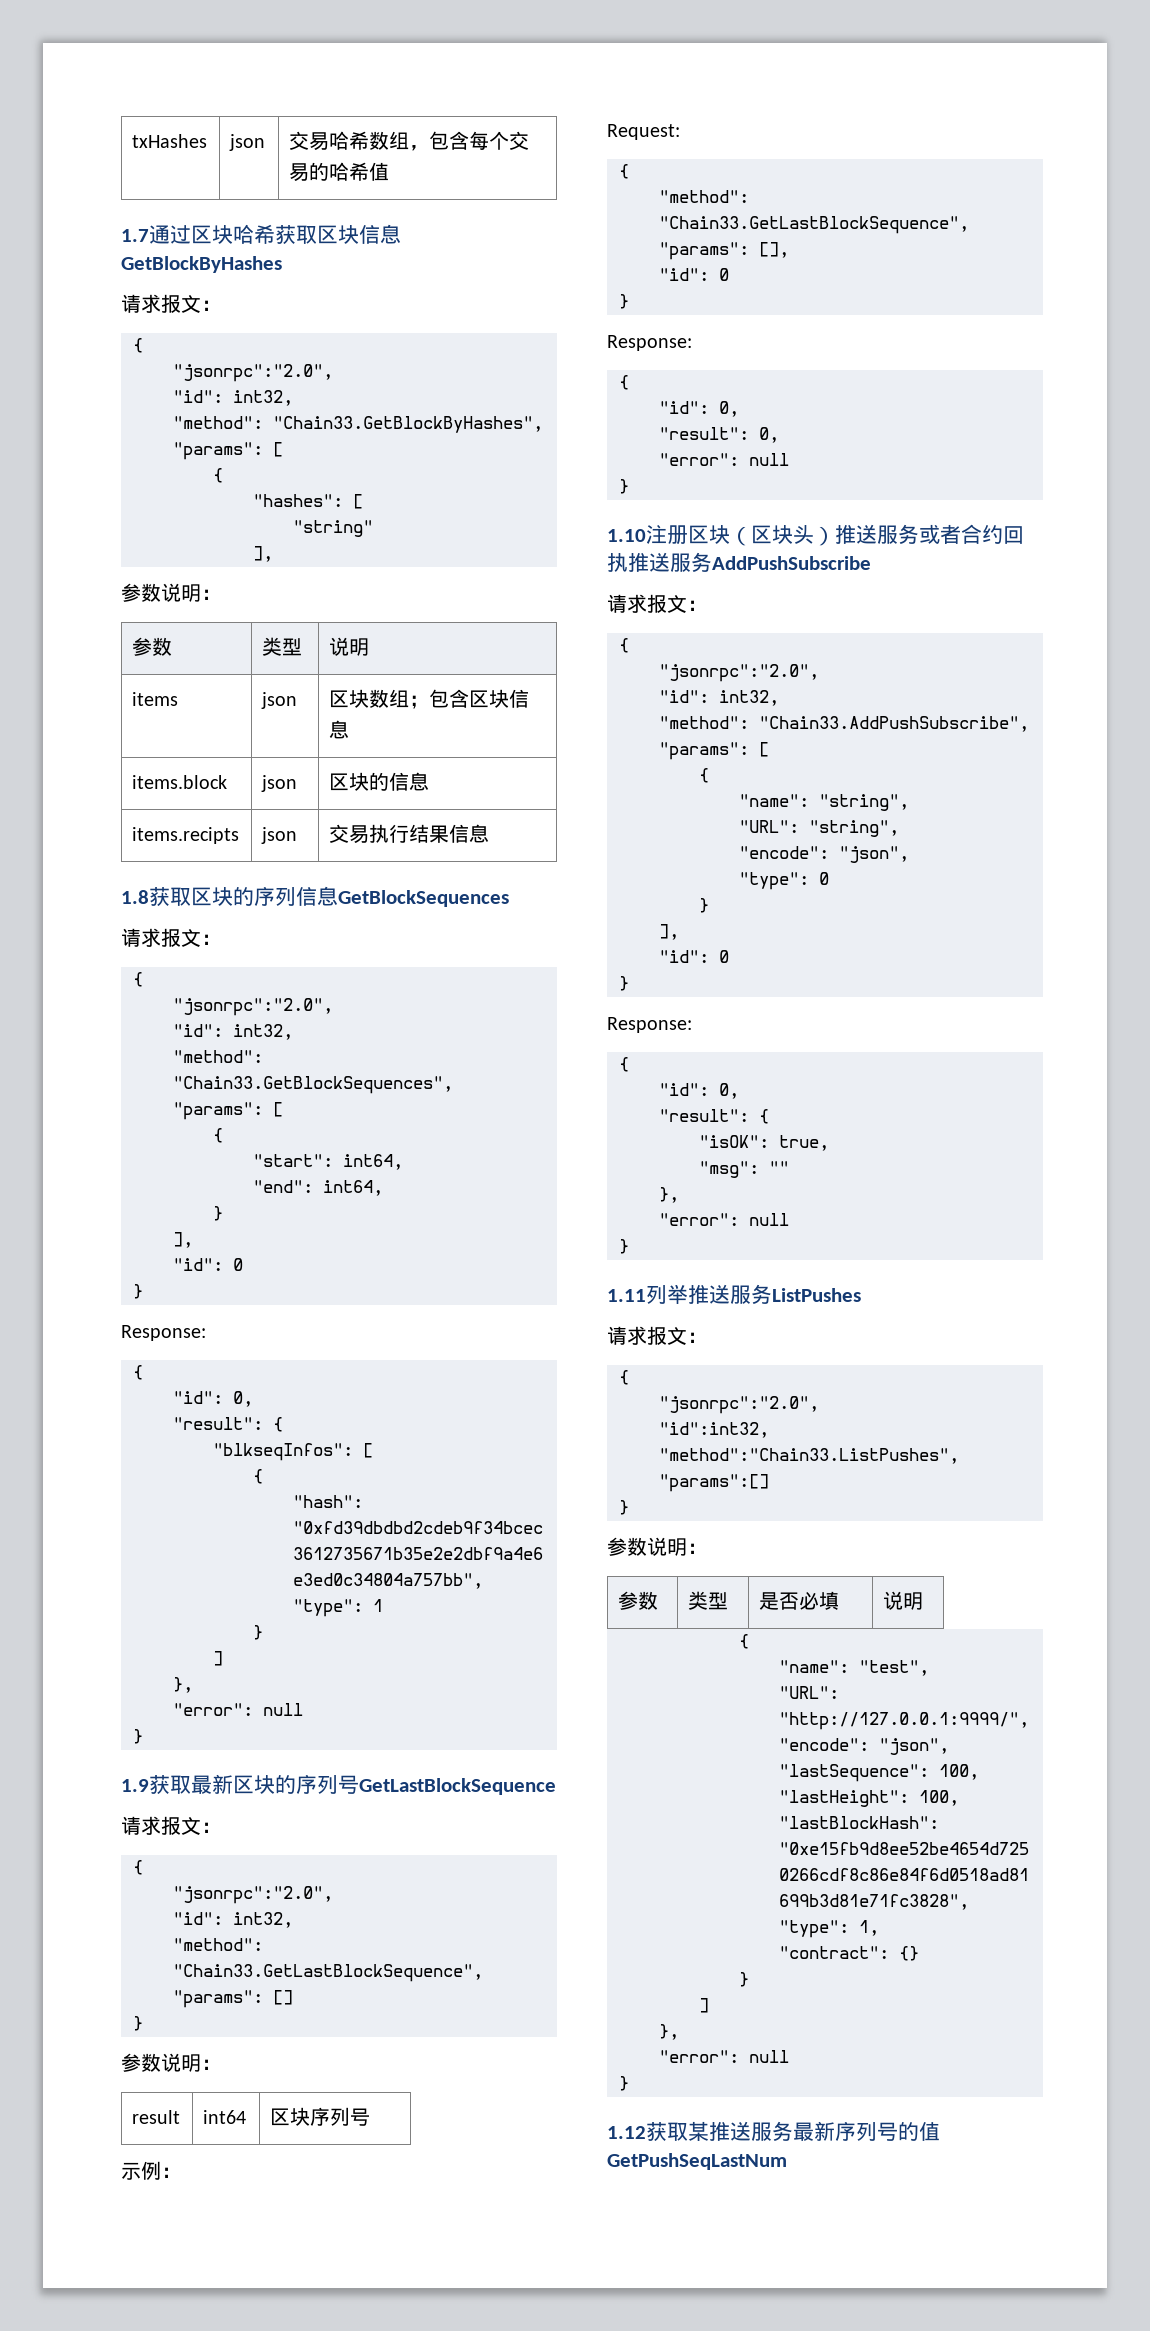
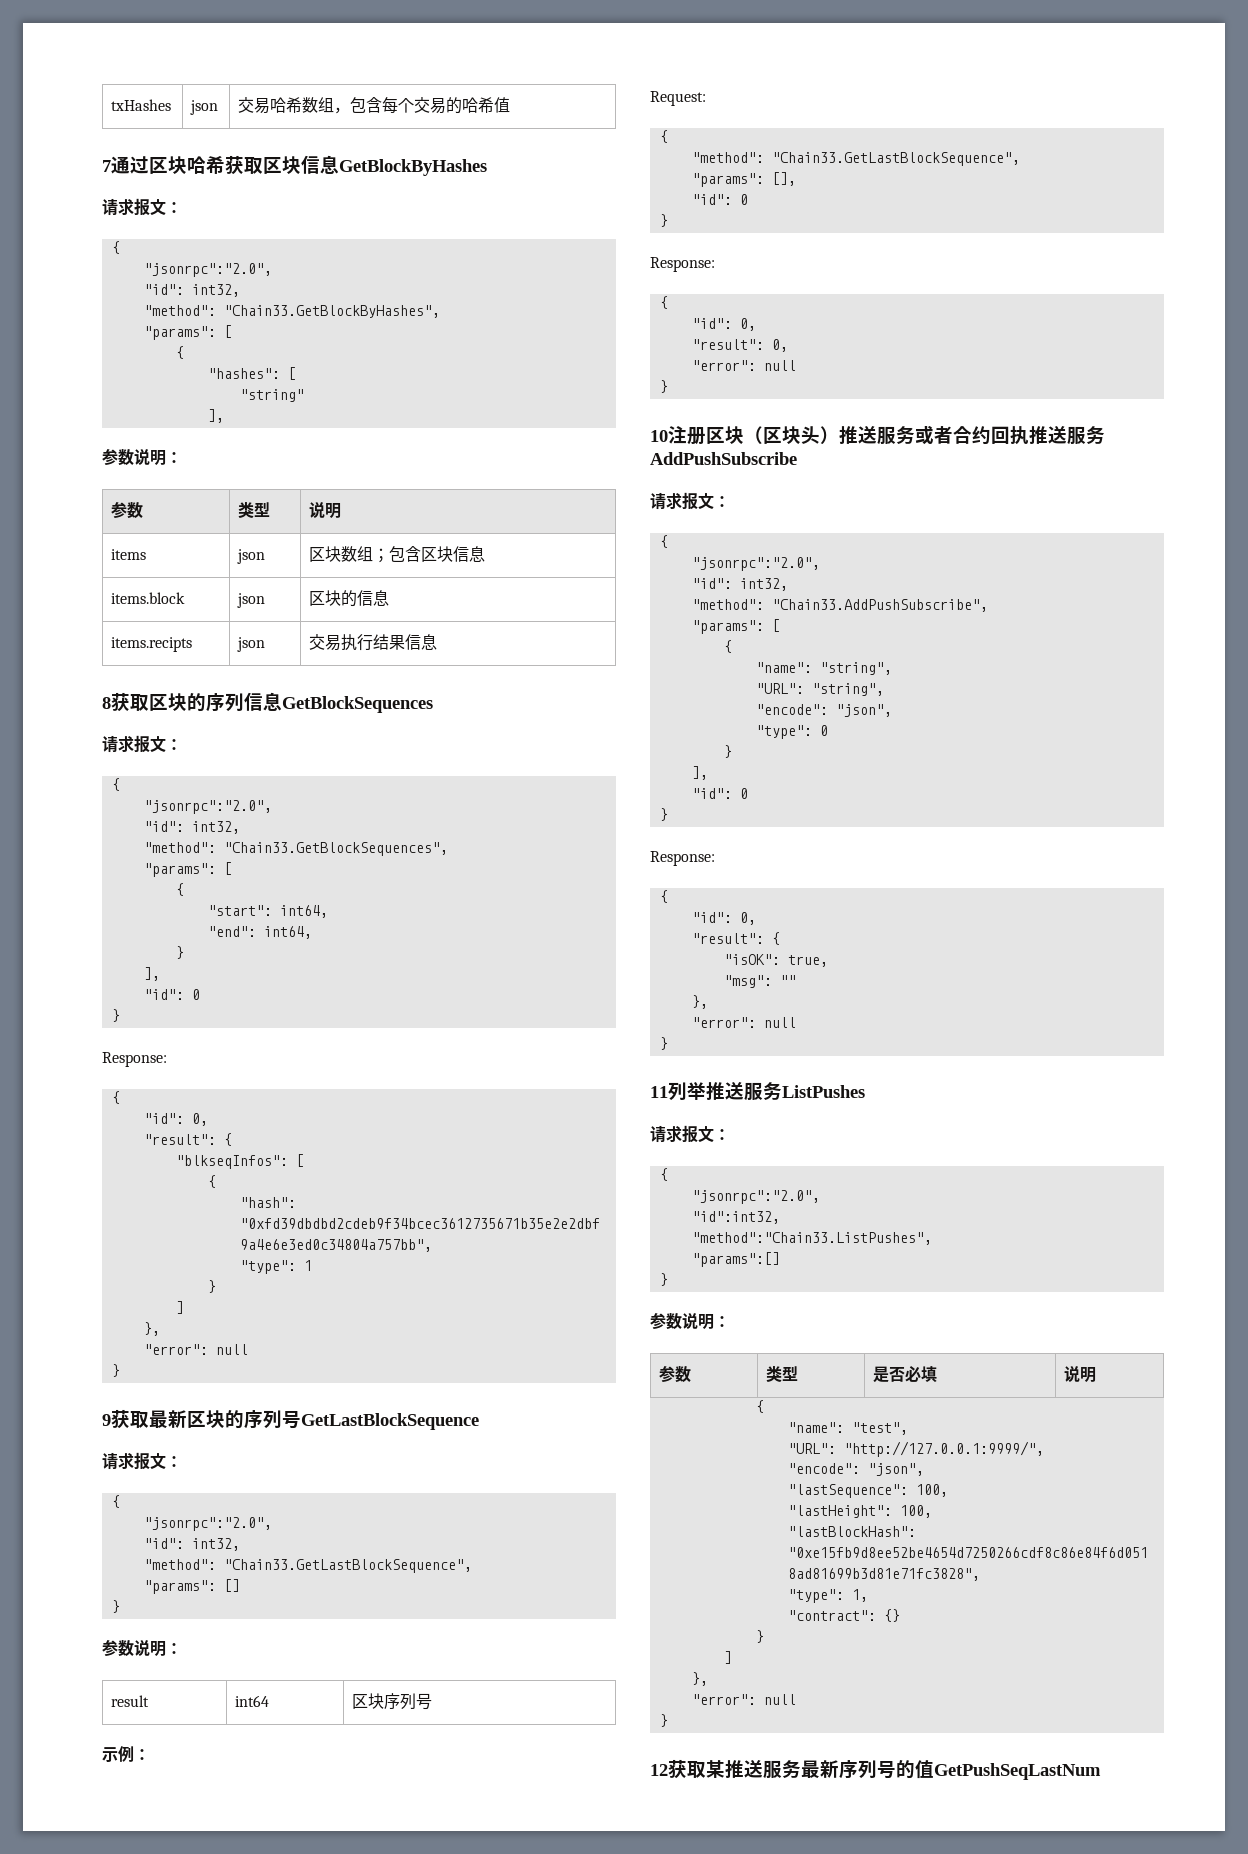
- 1.7通过区块哈希获取区块信息GetBlockByHashes
+ 7通过区块哈希获取区块信息GetBlockByHashes
- 1.8获取区块的序列信息GetBlockSequences
+ 8获取区块的序列信息GetBlockSequences
- 1.9获取最新区块的序列号GetLastBlockSequence
+ 9获取最新区块的序列号GetLastBlockSequence
- 1.10注册区块（区块头）推送服务或者合约回执推送服务AddPushSubscribe
+ 10注册区块（区块头）推送服务或者合约回执推送服务AddPushSubscribe
- 1.11列举推送服务ListPushes
+ 11列举推送服务ListPushes
- 1.12获取某推送服务最新序列号的值GetPushSeqLastNum
+ 12获取某推送服务最新序列号的值GetPushSeqLastNum

